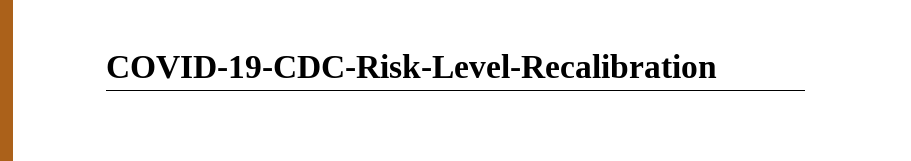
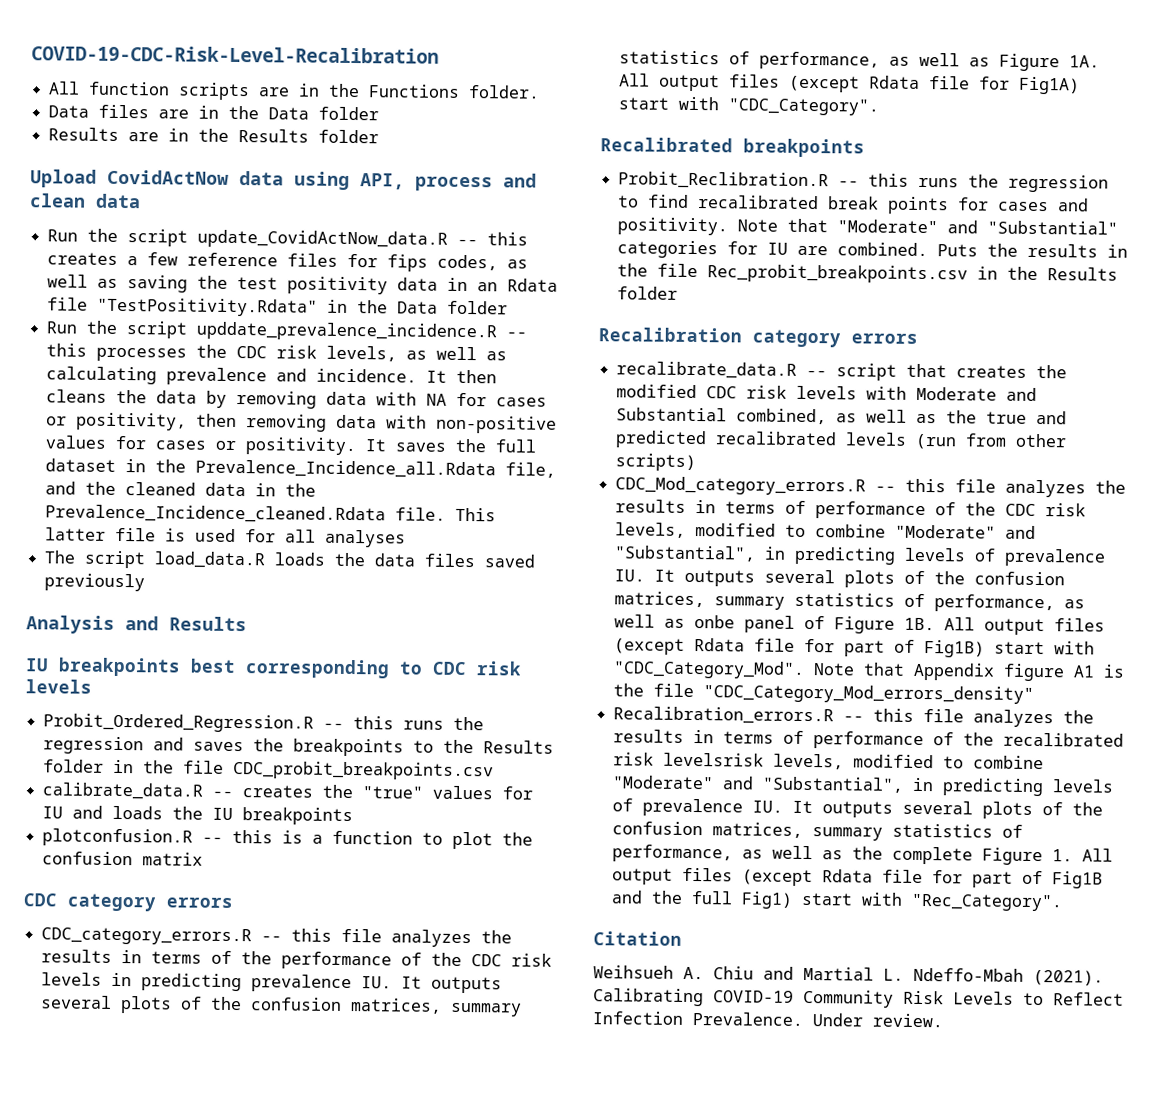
+ All function scripts are in the Functions folder.
+ Data files are in the Data folder
+ Results are in the Results folder
+ Upload CovidActNow data using API, process and clean data
+ Run the script update_CovidActNow_data.R -- this creates a few reference files for fips codes, as well as saving the test positivity data in an Rdata file "TestPositivity.Rdata" in the Data folder
+ Run the script upddate_prevalence_incidence.R -- this processes the CDC risk levels, as well as calculating prevalence and incidence. It then cleans the data by removing data with NA for cases or positivity, then removing data with non-positive values for cases or positivity. It saves the full dataset in the Prevalence_Incidence_all.Rdata file, and the cleaned data in the Prevalence_Incidence_cleaned.Rdata file. This latter file is used for all analyses
+ The script load_data.R loads the data files saved previously
+ Analysis and Results
+ IU breakpoints best corresponding to CDC risk levels
+ Probit_Ordered_Regression.R -- this runs the regression and saves the breakpoints to the Results folder in the file CDC_probit_breakpoints.csv
+ calibrate_data.R -- creates the "true" values for IU and loads the IU breakpoints
+ plotconfusion.R -- this is a function to plot the confusion matrix
+ CDC category errors
+ CDC_category_errors.R -- this file analyzes the results in terms of the performance of the CDC risk levels in predicting prevalence IU. It outputs several plots of the confusion matrices, summary statistics of performance, as well as Figure 1A. All output files (except Rdata file for Fig1A) start with "CDC_Category".
+ Recalibrated breakpoints
+ Probit_Reclibration.R -- this runs the regression to find recalibrated break points for cases and positivity. Note that "Moderate" and "Substantial" categories for IU are combined. Puts the results in the file Rec_probit_breakpoints.csv in the Results folder
+ Recalibration category errors
+ recalibrate_data.R -- script that creates the modified CDC risk levels with Moderate and Substantial combined, as well as the true and predicted recalibrated levels (run from other scripts)
+ CDC_Mod_category_errors.R -- this file analyzes the results in terms of performance of the CDC risk levels, modified to combine "Moderate" and "Substantial", in predicting levels of prevalence IU. It outputs several plots of the confusion matrices, summary statistics of performance, as well as onbe panel of Figure 1B. All output files (except Rdata file for part of Fig1B) start with "CDC_Category_Mod". Note that Appendix figure A1 is the file "CDC_Category_Mod_errors_density"
+ Recalibration_errors.R -- this file analyzes the results in terms of performance of the recalibrated risk levelsrisk levels, modified to combine "Moderate" and "Substantial", in predicting levels of prevalence IU. It outputs several plots of the confusion matrices, summary statistics of performance, as well as the complete Figure 1. All output files (except Rdata file for part of Fig1B and the full Fig1) start with "Rec_Category".
+ Citation
+ Weihsueh A. Chiu and Martial L. Ndeffo-Mbah (2021). Calibrating COVID-19 Community Risk Levels to Reflect Infection Prevalence. Under review.

